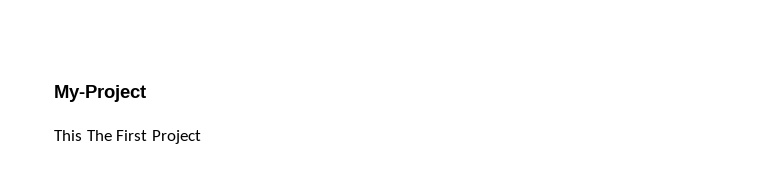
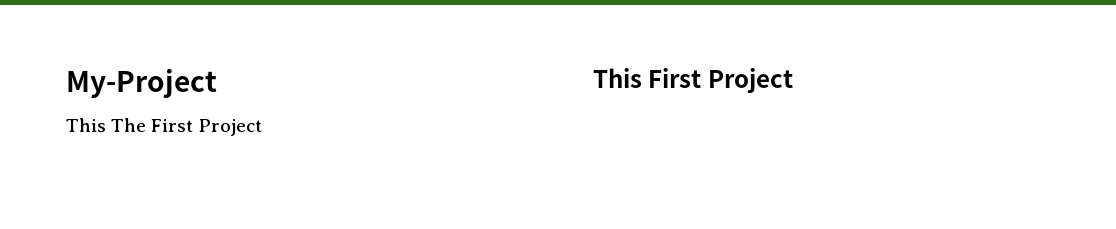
+ This First Project

